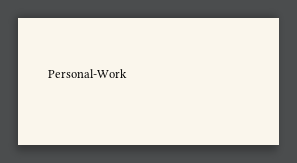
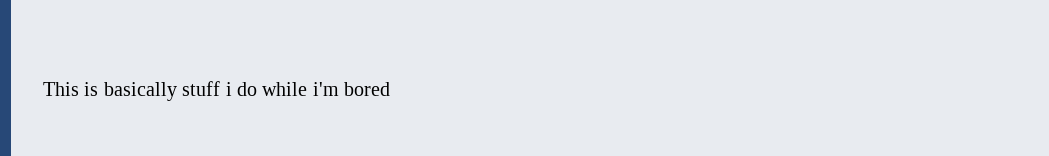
- Personal-Work
+ This is basically stuff i do while i'm bored

